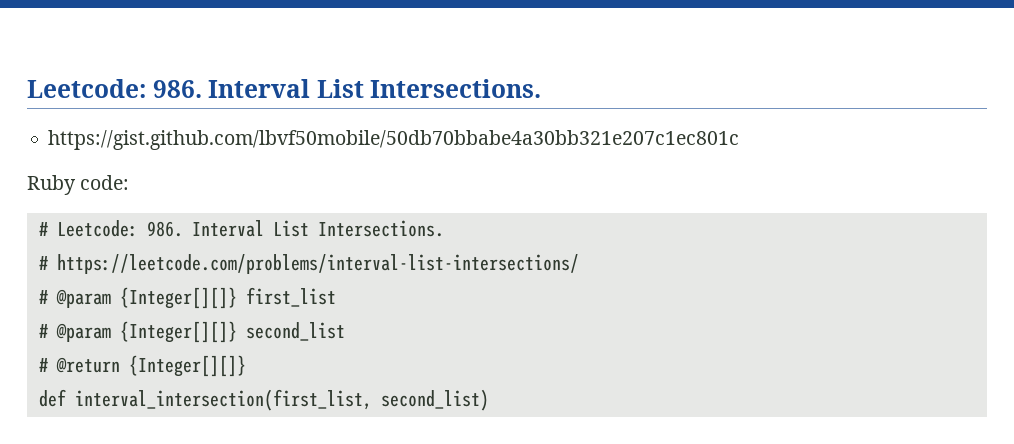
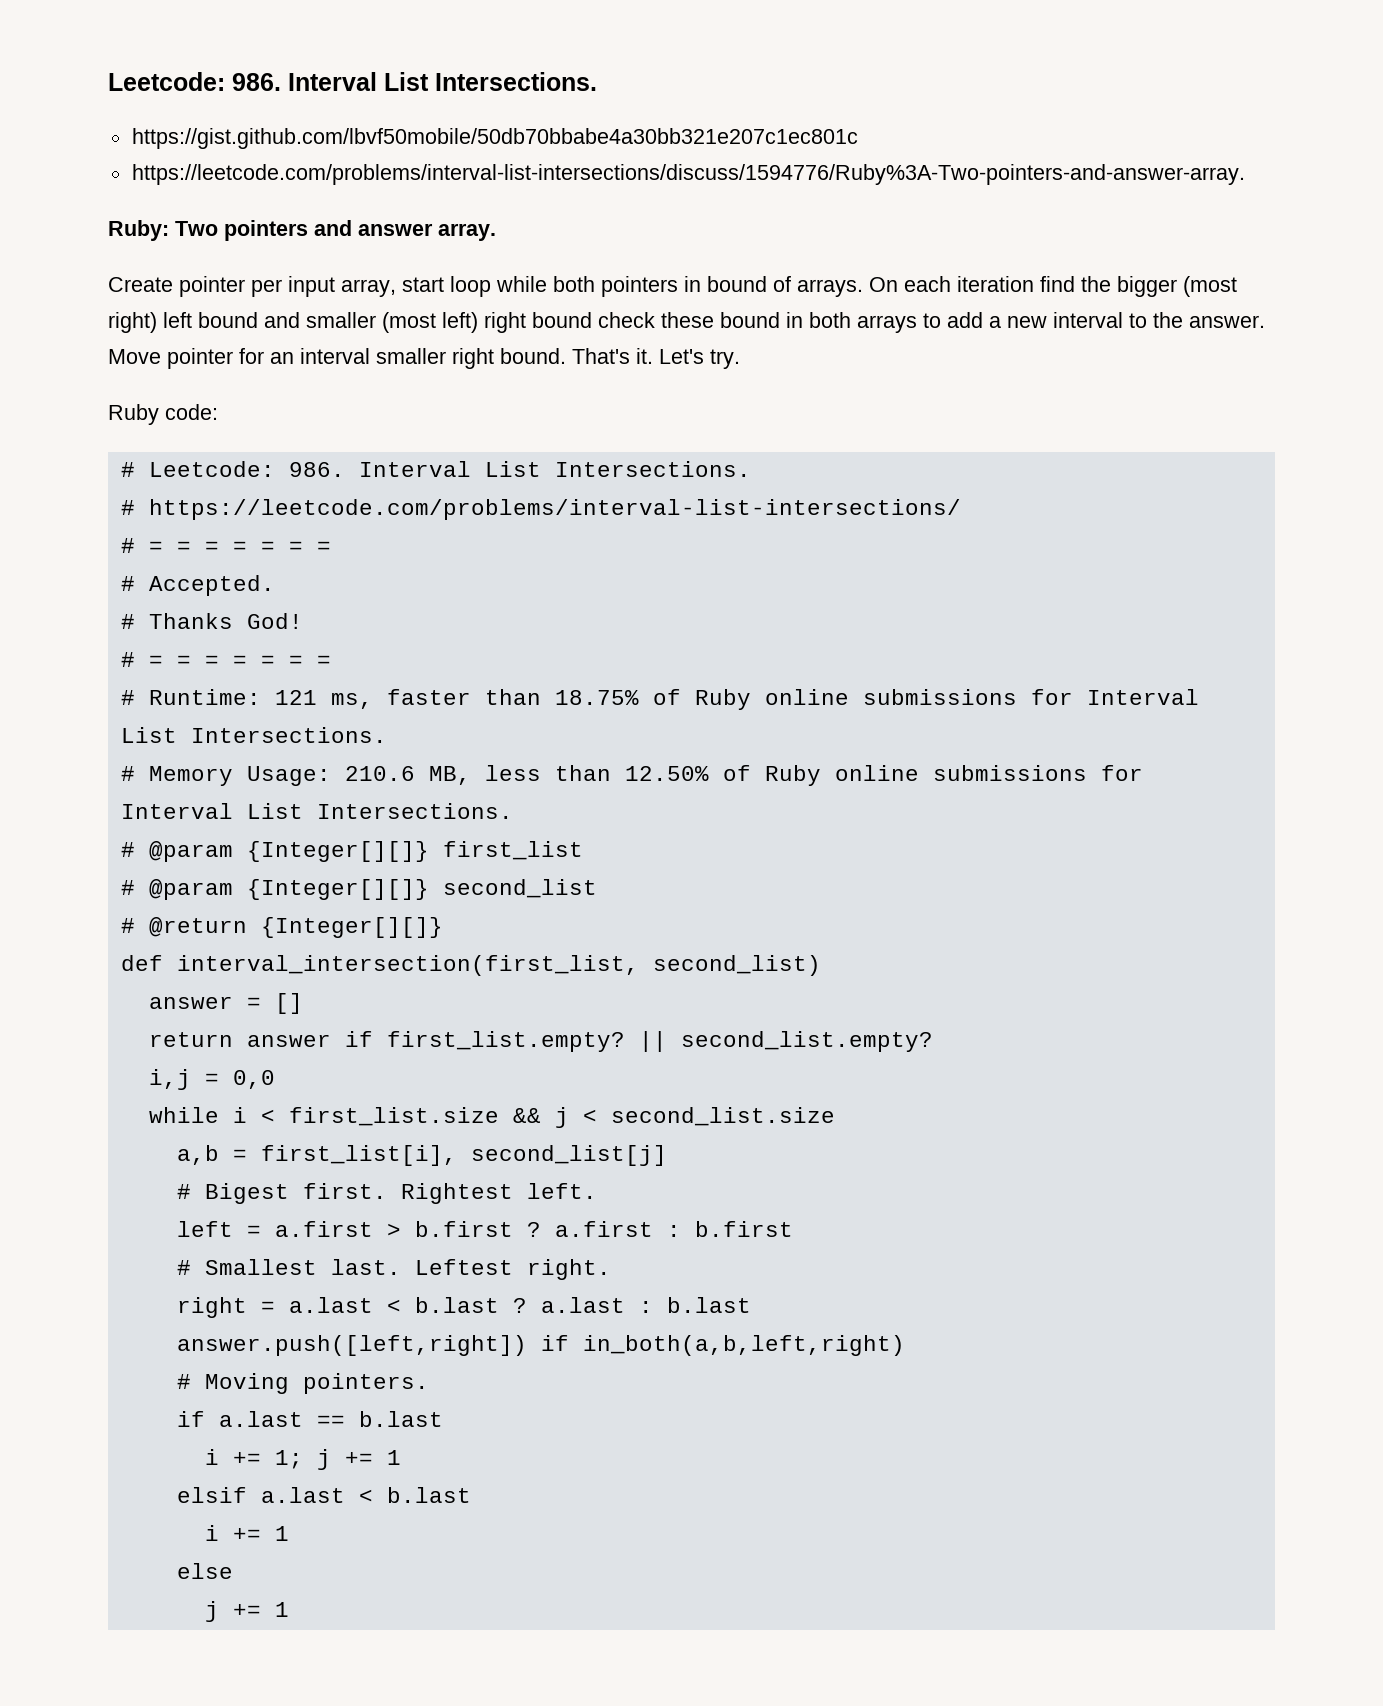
+ https://leetcode.com/problems/interval-list-intersections/discuss/1594776/Ruby%3A-Two-pointers-and-answer-array.
+ Ruby: Two pointers and answer array.
+ Create pointer per input array, start loop while both pointers in bound of arrays. On each iteration find the bigger (most right) left bound and smaller (most left) right bound check these bound in both arrays to add a new interval to the answer. Move pointer for an interval smaller right bound. That's it. Let's try.
  # https://leetcode.com/problems/interval-list-intersections/
+ # = = = = = = =
+ # Accepted.
+ # Thanks God!
+ # = = = = = = =
+ # Runtime: 121 ms, faster than 18.75% of Ruby online submissions for Interval List Intersections.
+ # Memory Usage: 210.6 MB, less than 12.50% of Ruby online submissions for Interval List Intersections.
+ answer = []
+ return answer if first_list.empty? || second_list.empty?
+ i,j = 0,0
+ while i < first_list.size && j < second_list.size
+ a,b = first_list[i], second_list[j]
+ # Bigest first. Rightest left.
+ left = a.first > b.first ? a.first : b.first
+ # Smallest last. Leftest right.
+ right = a.last < b.last ? a.last : b.last
+ answer.push([left,right]) if in_both(a,b,left,right)
+ # Moving pointers.
+ if a.last == b.last
+ i += 1; j += 1
+ elsif a.last < b.last
+ i += 1
+ else
+ j += 1

